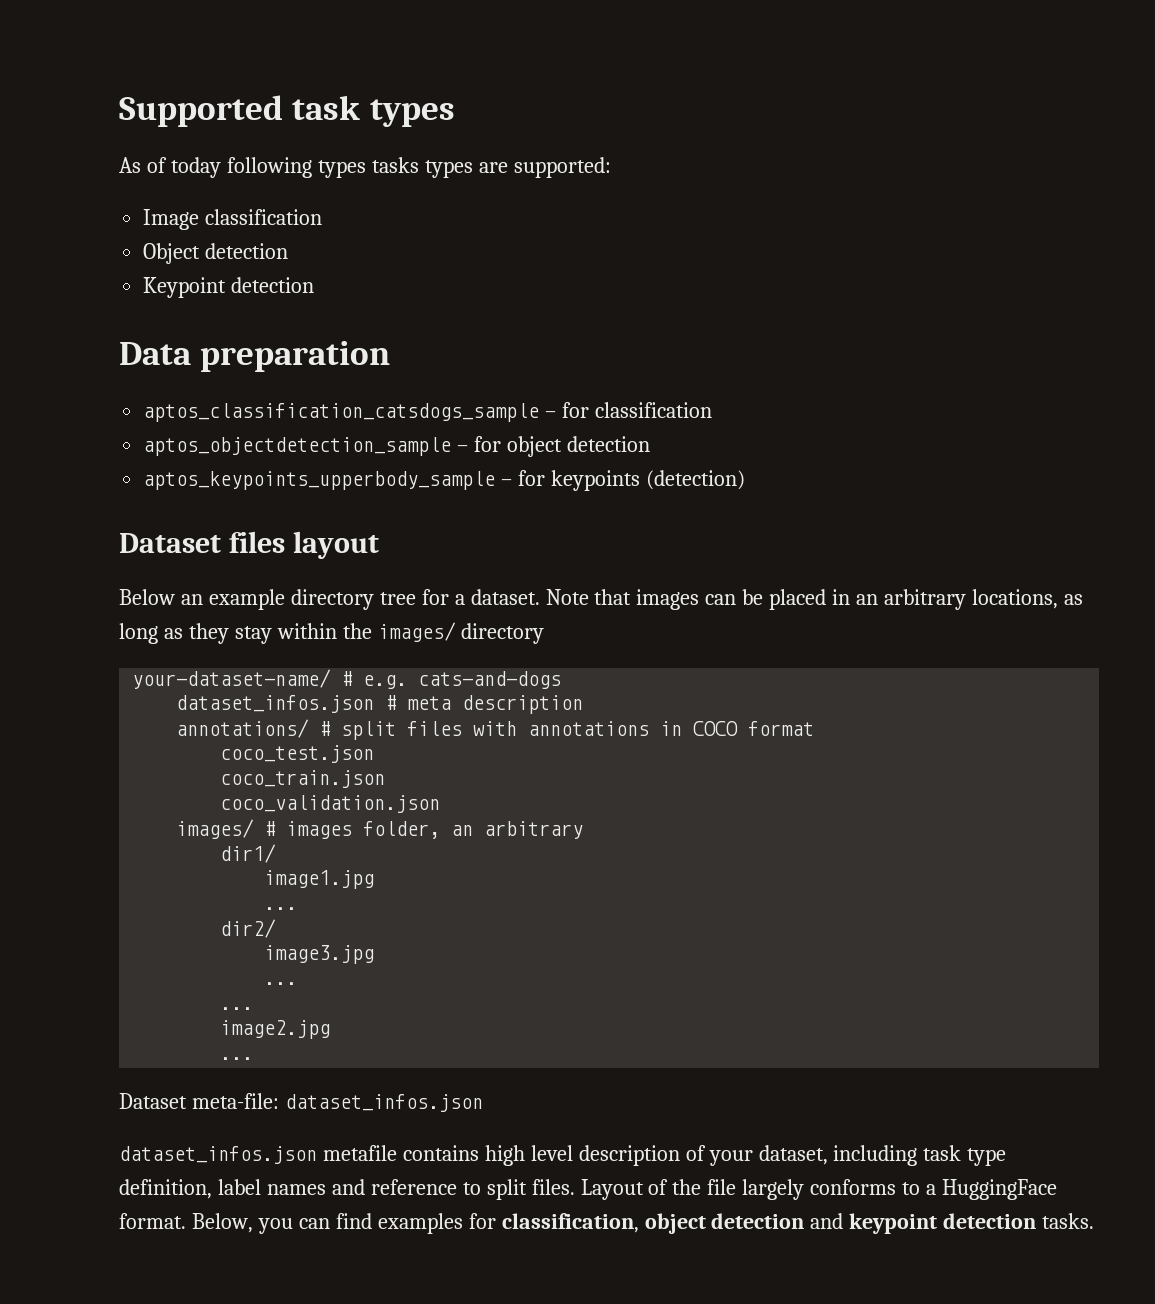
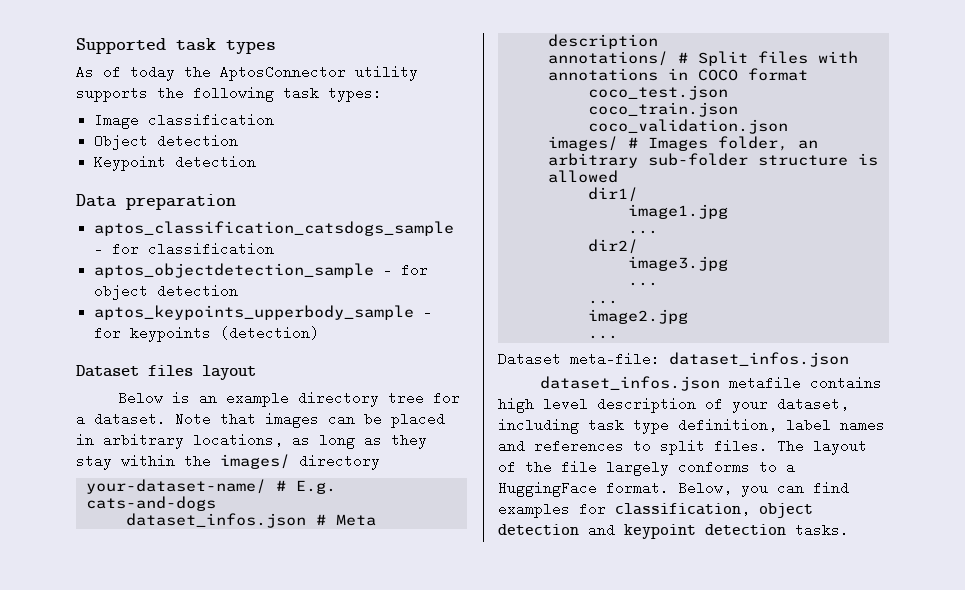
- As of today following types tasks types are supported:
+ As of today the AptosConnector utility supports the following task types:
- Below an example directory tree for a dataset.
+ Below is an example directory tree for a dataset.
- Note that images can be placed in an arbitrary locations, as long as they stay within the images/ directory
+ Note that images can be placed in arbitrary locations, as long as they stay within the images/ directory
- your-dataset-name/ # e.g. cats-and-dogs
+ your-dataset-name/ # E.g. cats-and-dogs
- dataset_infos.json # meta description
+ dataset_infos.json # Meta description
- annotations/ # split files with annotations in COCO format
+ annotations/ # Split files with annotations in COCO format
- images/ # images folder, an arbitrary
+ images/ # Images folder, an arbitrary sub-folder structure is allowed
- dataset_infos.json metafile contains high level description of your dataset, including task type definition, label names and reference to split files.
+ dataset_infos.json metafile contains high level description of your dataset, including task type definition, label names and references to split files.
- Layout of the file largely conforms to a HuggingFace format.
+ The layout of the file largely conforms to a HuggingFace format.

